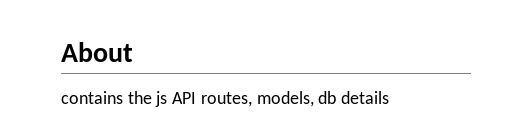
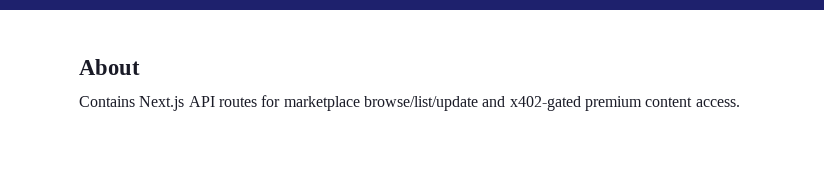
- contains the js API routes, models, db details
+ Contains Next.js API routes for marketplace browse/list/update and x402-gated premium content access.

